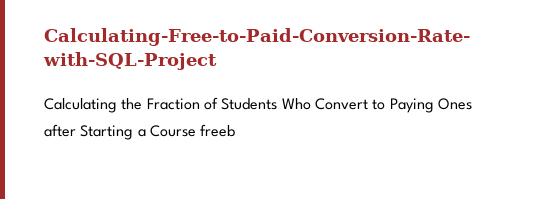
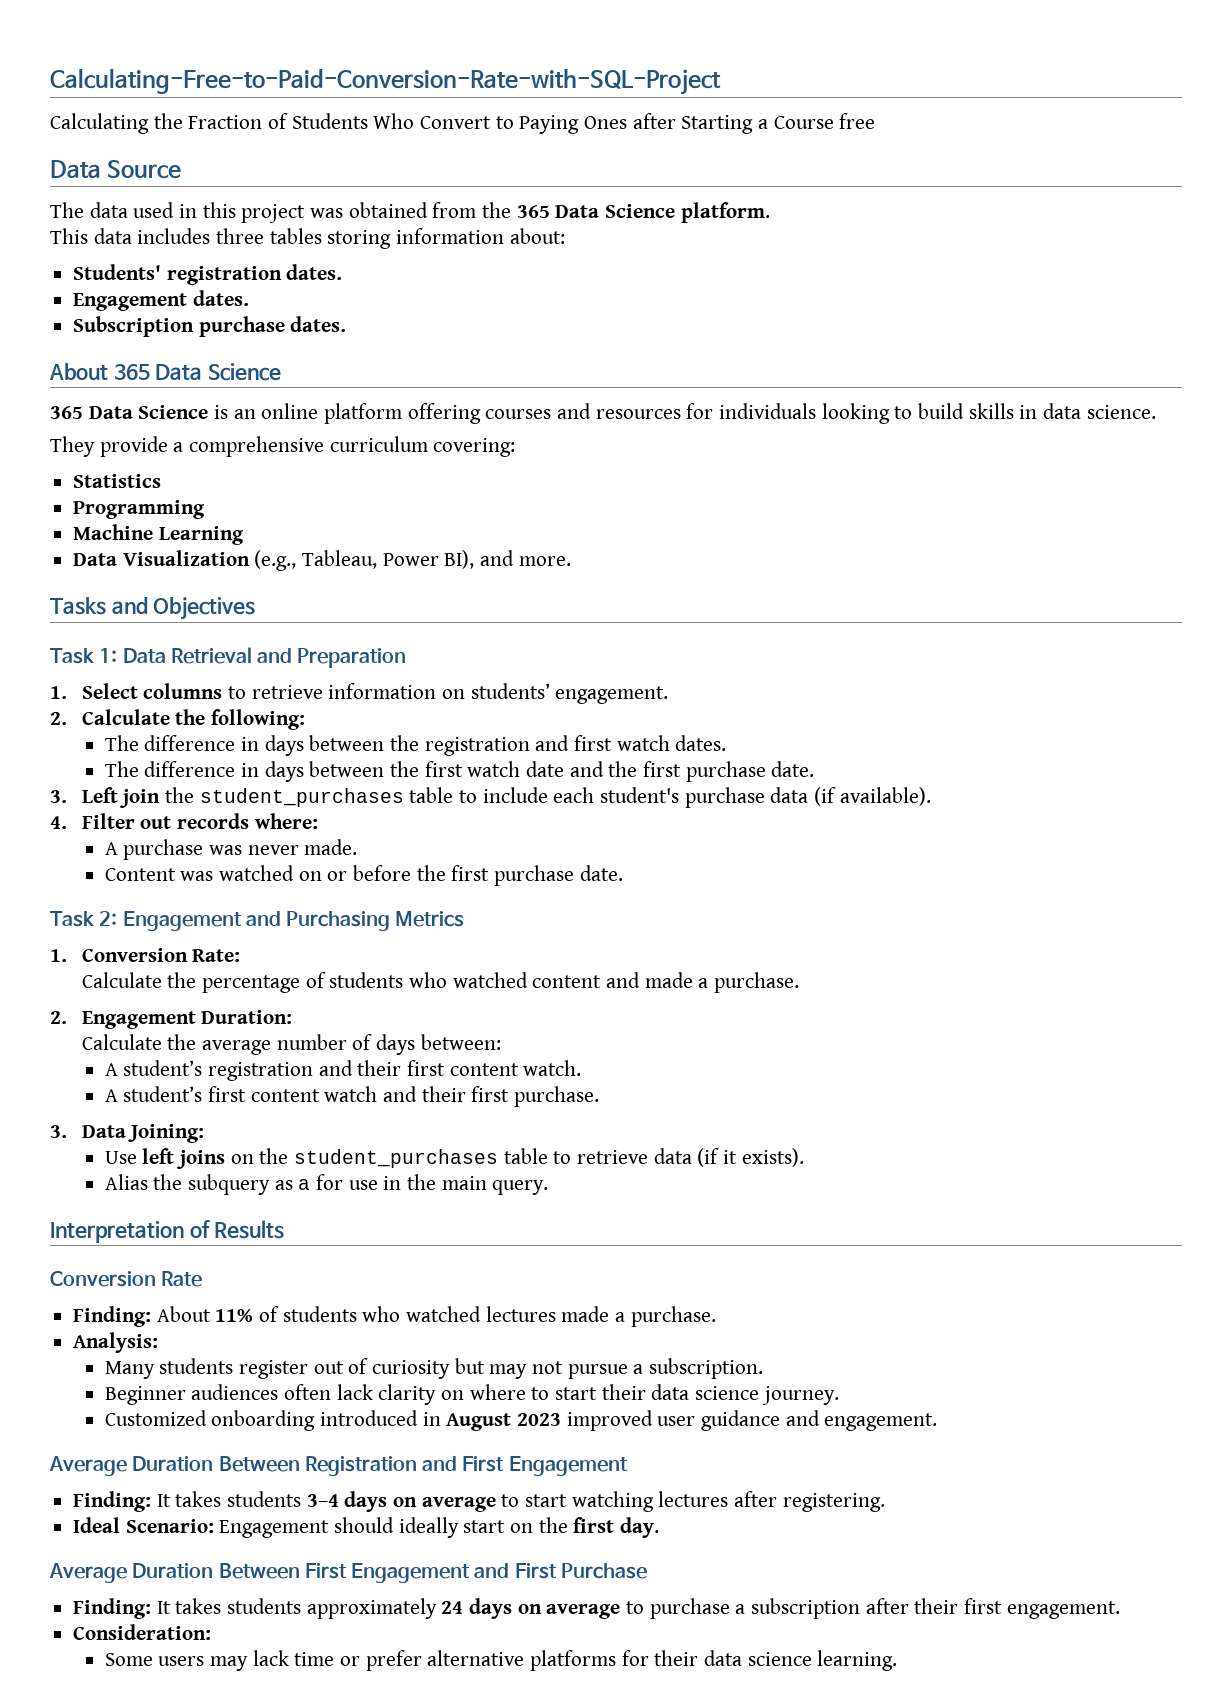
- Calculating the Fraction of Students Who Convert to Paying Ones after Starting a Course freeb
+ Calculating the Fraction of Students Who Convert to Paying Ones after Starting a Course free
+ Data Source
+ The data used in this project was obtained from the 365 Data Science platform.
+ This data includes three tables storing information about:
+ Students' registration dates.
+ Engagement dates.
+ Subscription purchase dates.
+ About 365 Data Science
+ 365 Data Science is an online platform offering courses and resources for individuals looking to build skills in data science.
+ They provide a comprehensive curriculum covering:
+ Statistics
+ Programming
+ Machine Learning
+ Data Visualization (e.g., Tableau, Power BI), and more.
+ Tasks and Objectives
+ Task 1: Data Retrieval and Preparation
+ 1. Select columns to retrieve information on students’ engagement.
+ 2. Calculate the following:
+ The difference in days between the registration and first watch dates.
+ The difference in days between the first watch date and the first purchase date.
+ 3. Left join the student_purchases table to include each student's purchase data (if available).
+ 4. Filter out records where:
+ A purchase was never made.
+ Content was watched on or before the first purchase date.
+ Task 2: Engagement and Purchasing Metrics
+ 1. Conversion Rate:
+ Calculate the percentage of students who watched content and made a purchase.
+ 2. Engagement Duration:
+ Calculate the average number of days between:
+ A student’s registration and their first content watch.
+ A student’s first content watch and their first purchase.
+ 3. Data Joining:
+ Use left joins on the student_purchases table to retrieve data (if it exists).
+ Alias the subquery as a for use in the main query.
+ Interpretation of Results
+ Conversion Rate
+ Finding: About 11% of students who watched lectures made a purchase.
+ Analysis:
+ Many students register out of curiosity but may not pursue a subscription.
+ Beginner audiences often lack clarity on where to start their data science journey.
+ Customized onboarding introduced in August 2023 improved user guidance and engagement.
+ Average Duration Between Registration and First Engagement
+ Finding: It takes students 3–4 days on average to start watching lectures after registering.
+ Ideal Scenario: Engagement should ideally start on the first day.
+ Average Duration Between First Engagement and First Purchase
+ Finding: It takes students approximately 24 days on average to purchase a subscription after their first engagement.
+ Consideration:
+ Some users may lack time or prefer alternative platforms for their data science learning.

